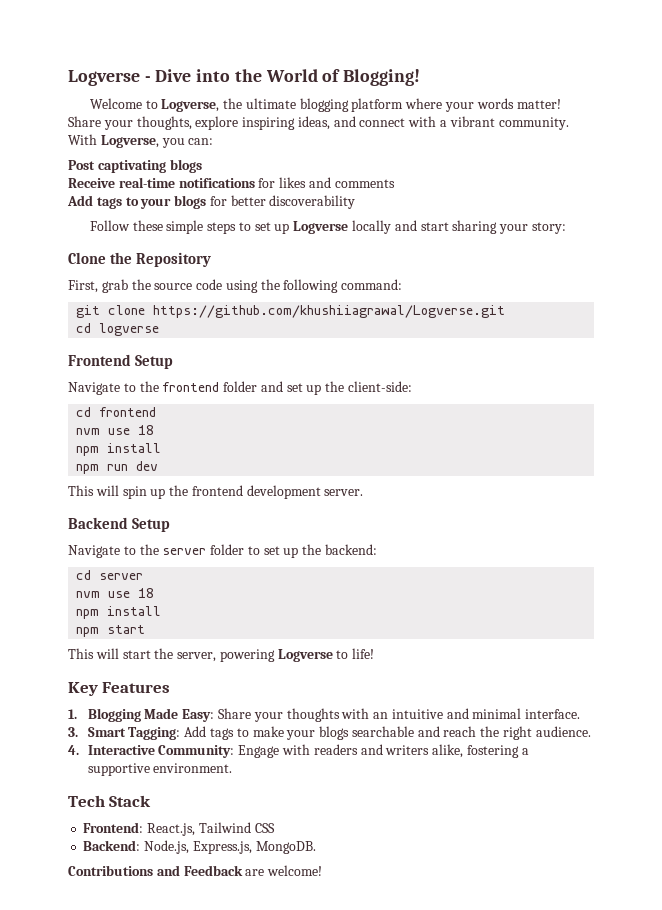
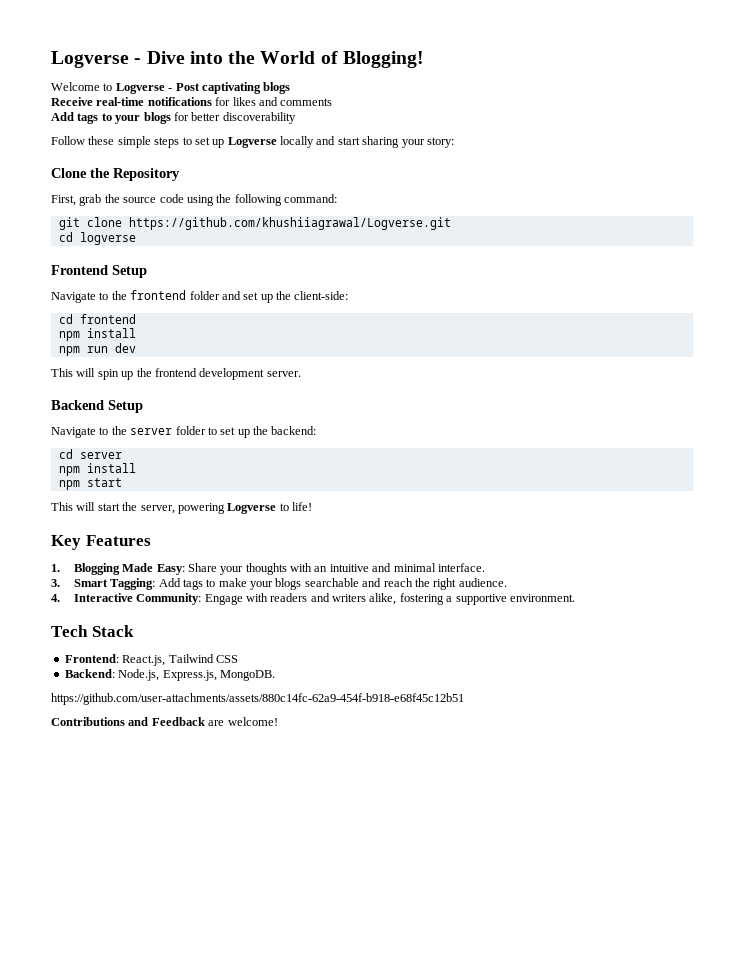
- Welcome to Logverse, the ultimate blogging platform where your words matter! Share your thoughts, explore inspiring ideas, and connect with a vibrant community. With Logverse, you can:
- Post captivating blogs
+ Welcome to Logverse - Post captivating blogs
  cd frontend
- nvm use 18
  cd server
- nvm use 18
+ https://github.com/user-attachments/assets/880c14fc-62a9-454f-b918-e68f45c12b51

